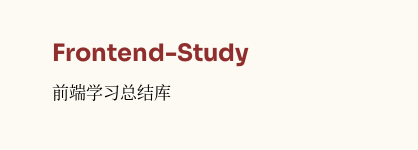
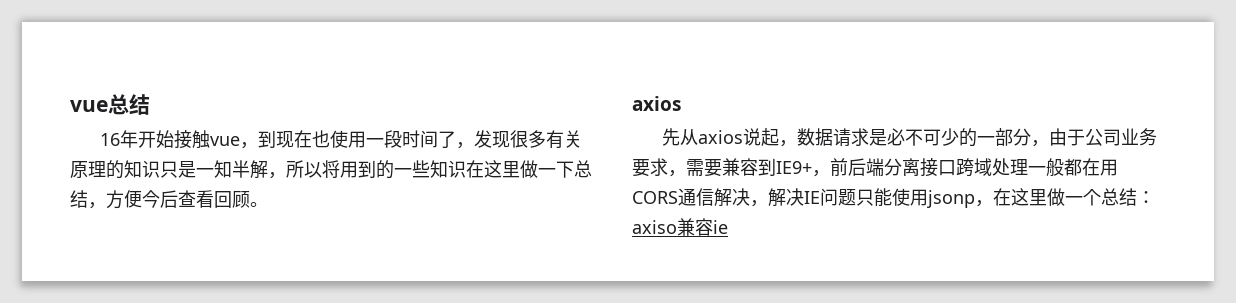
- Frontend-Study
- 前端学习总结库
+ vue总结
+ 16年开始接触vue，到现在也使用一段时间了，发现很多有关原理的知识只是一知半解，所以将用到的一些知识在这里做一下总结，方便今后查看回顾。
+ axios
+ 先从axios说起，数据请求是必不可少的一部分，由于公司业务要求，需要兼容到IE9+，前后端分离接口跨域处理一般都在用CORS通信解决，解决IE问题只能使用jsonp，在这里做一个总结：axiso兼容ie

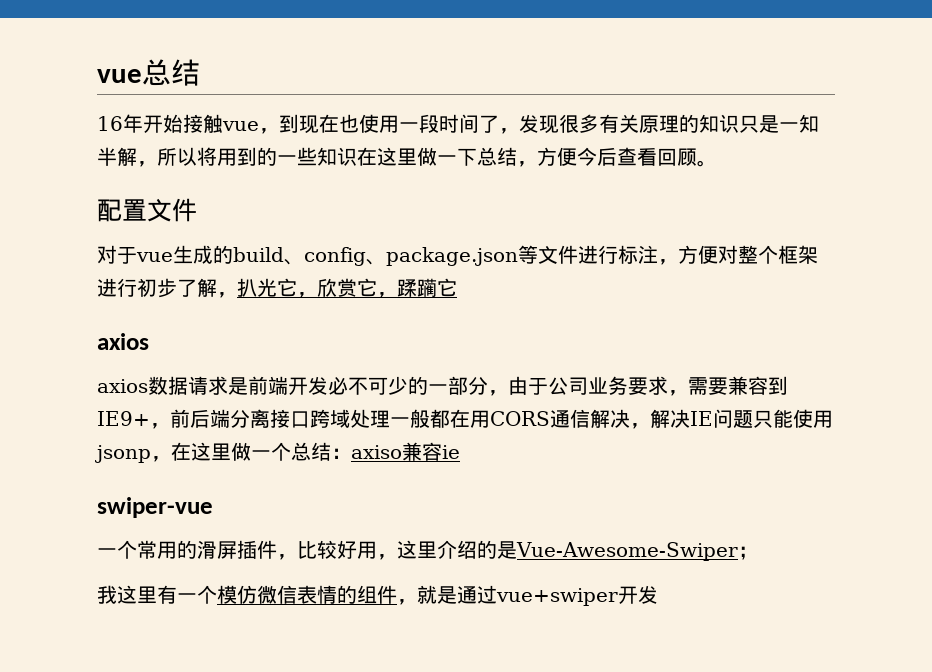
  16年开始接触vue，到现在也使用一段时间了，发现很多有关原理的知识只是一知半解，所以将用到的一些知识在这里做一下总结，方便今后查看回顾。
+ 配置文件
+ 对于vue生成的build、config、package.json等文件进行标注，方便对整个框架进行初步了解，扒光它，欣赏它，蹂躏它
  axios
- 先从axios说起，数据请求是必不可少的一部分，由于公司业务要求，需要兼容到IE9+，前后端分离接口跨域处理一般都在用CORS通信解决，解决IE问题只能使用jsonp，在这里做一个总结：
+ axios数据请求是前端开发必不可少的一部分，由于公司业务要求，需要兼容到IE9+，前后端分离接口跨域处理一般都在用CORS通信解决，解决IE问题只能使用jsonp，在这里做一个总结：
+ swiper-vue
+ 一个常用的滑屏插件，比较好用，这里介绍的是Vue-Awesome-Swiper；
+ 我这里有一个模仿微信表情的组件，就是通过vue+swiper开发

